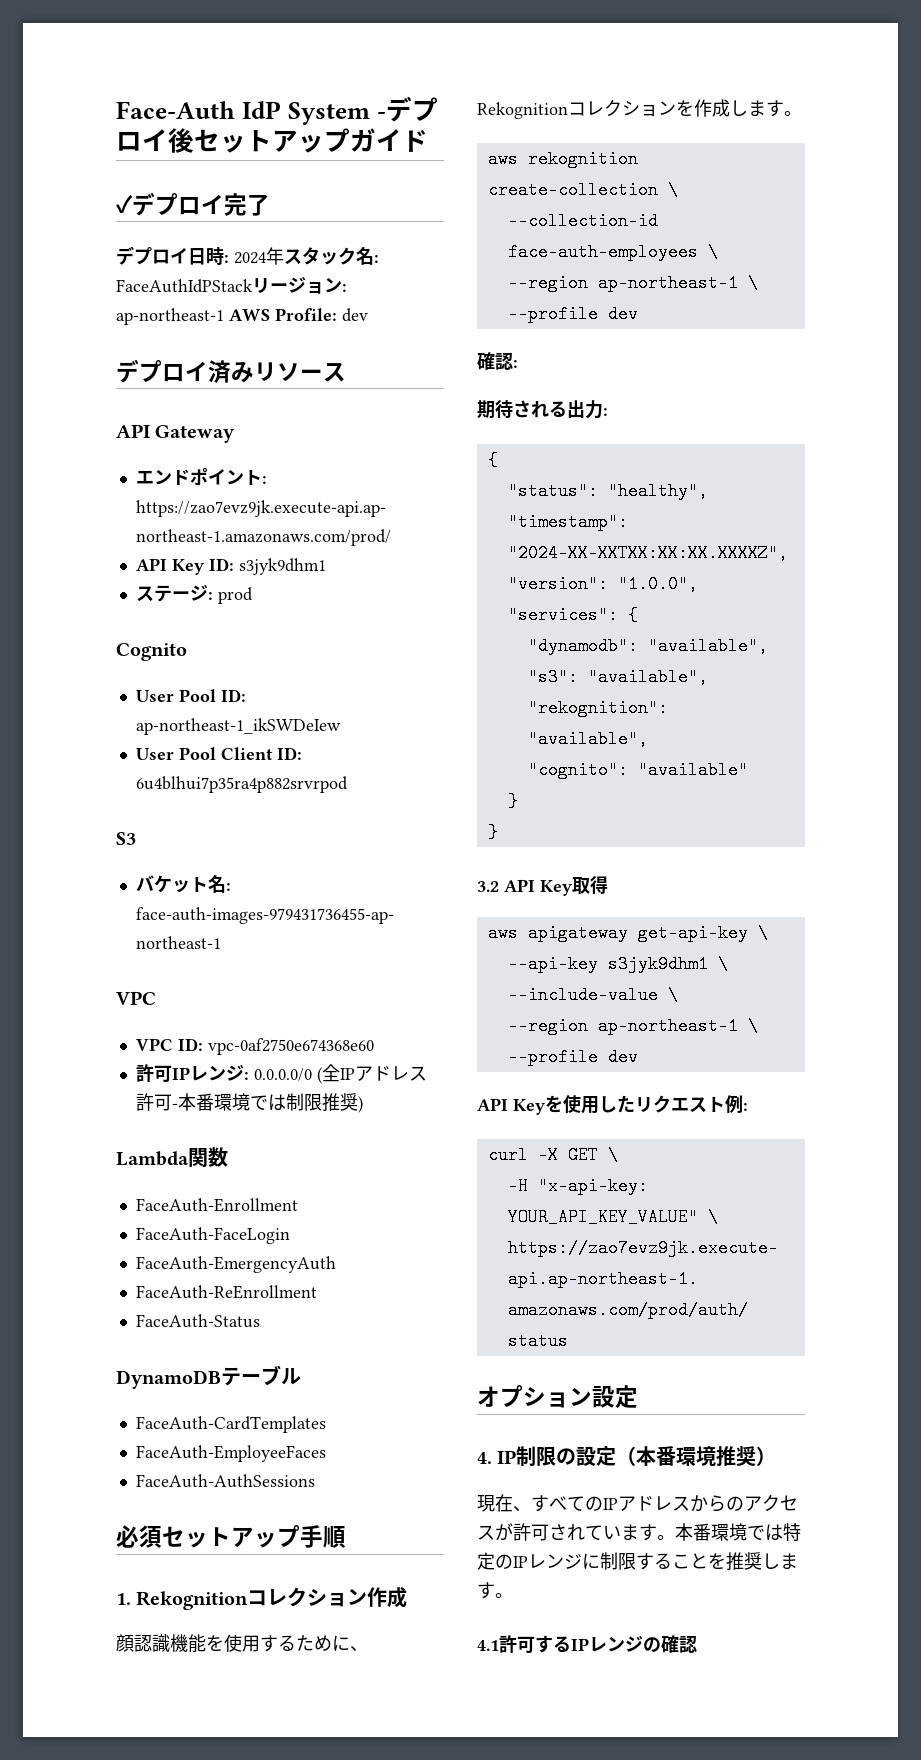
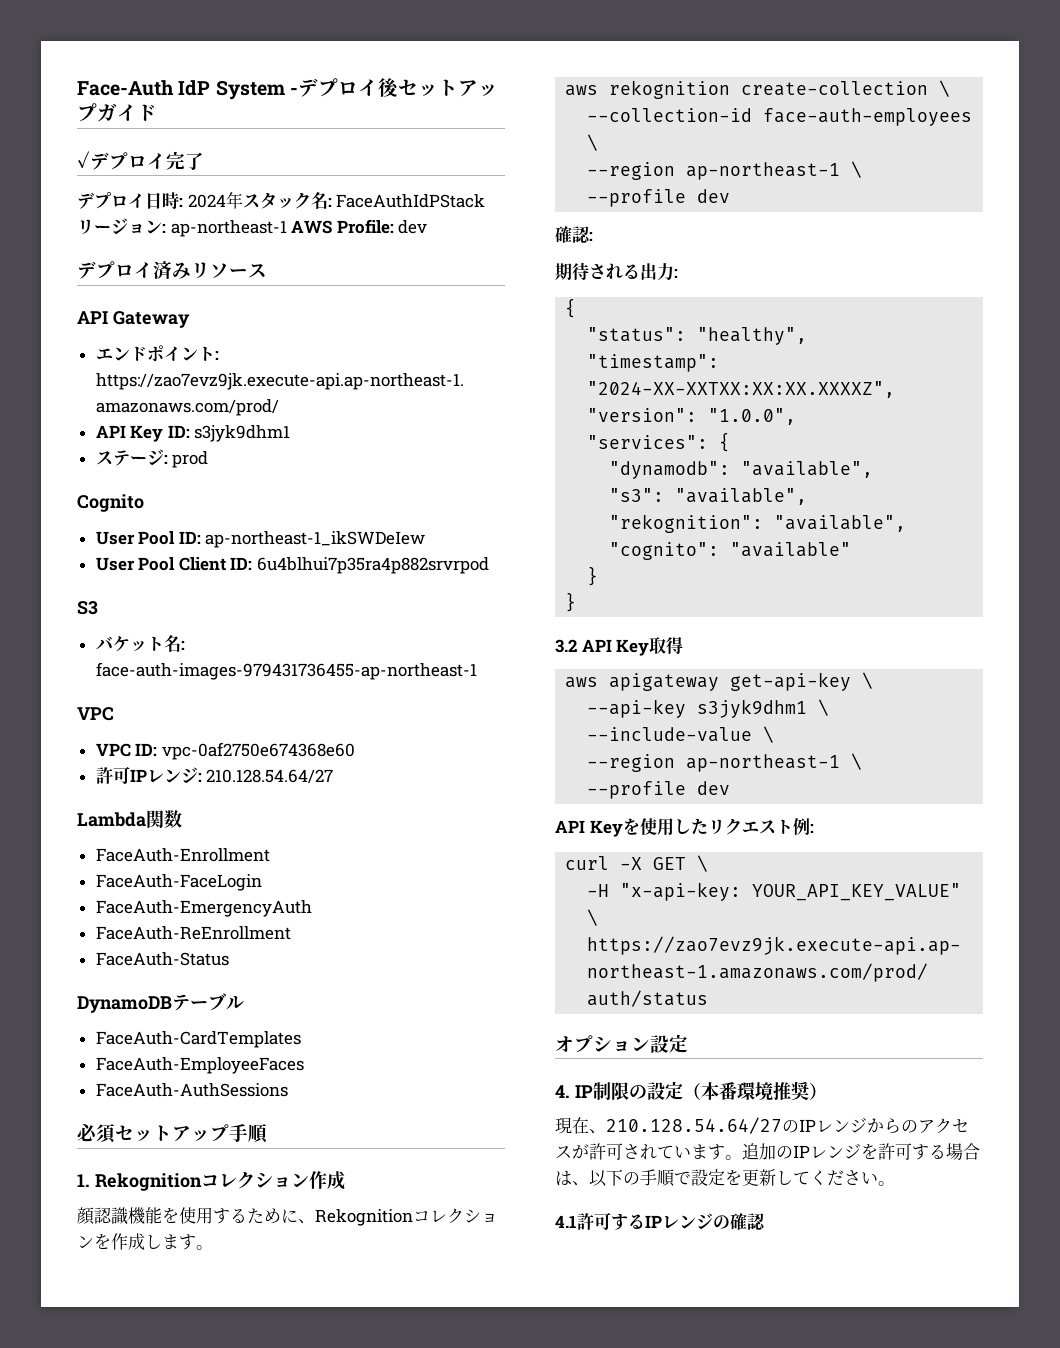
- 許可IPレンジ: 0.0.0.0/0 (全IPアドレス許可-本番環境では制限推奨)
+ 許可IPレンジ: 210.128.54.64/27
- 現在、すべてのIPアドレスからのアクセスが許可されています。
+ 現在、210.128.54.64/27のIPレンジからのアクセスが許可されています。
- 本番環境では特定のIPレンジに制限することを推奨します。
+ 追加のIPレンジを許可する場合は、以下の手順で設定を更新してください。

